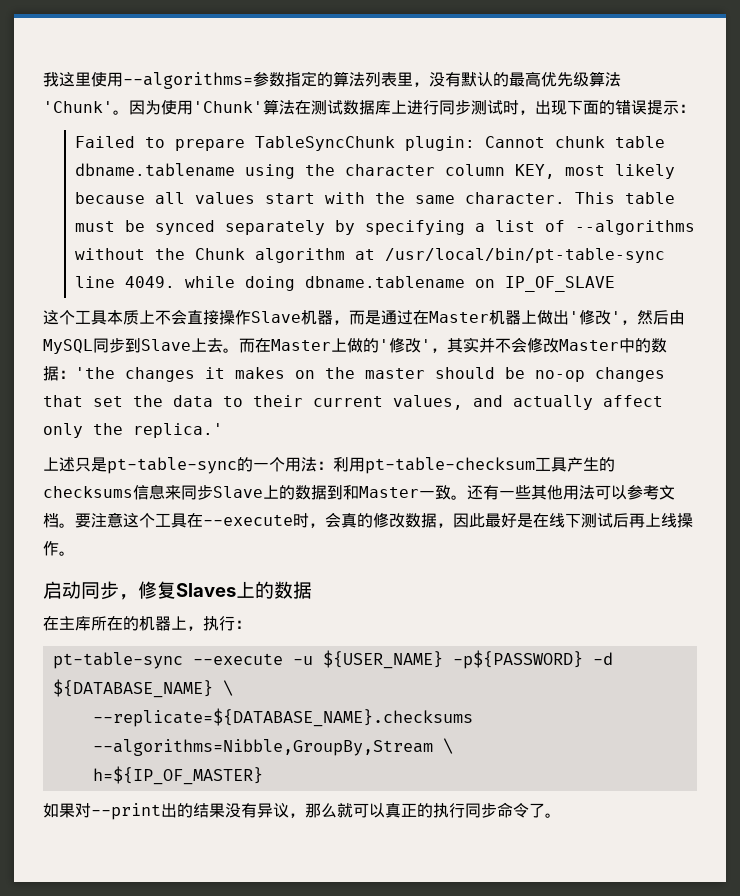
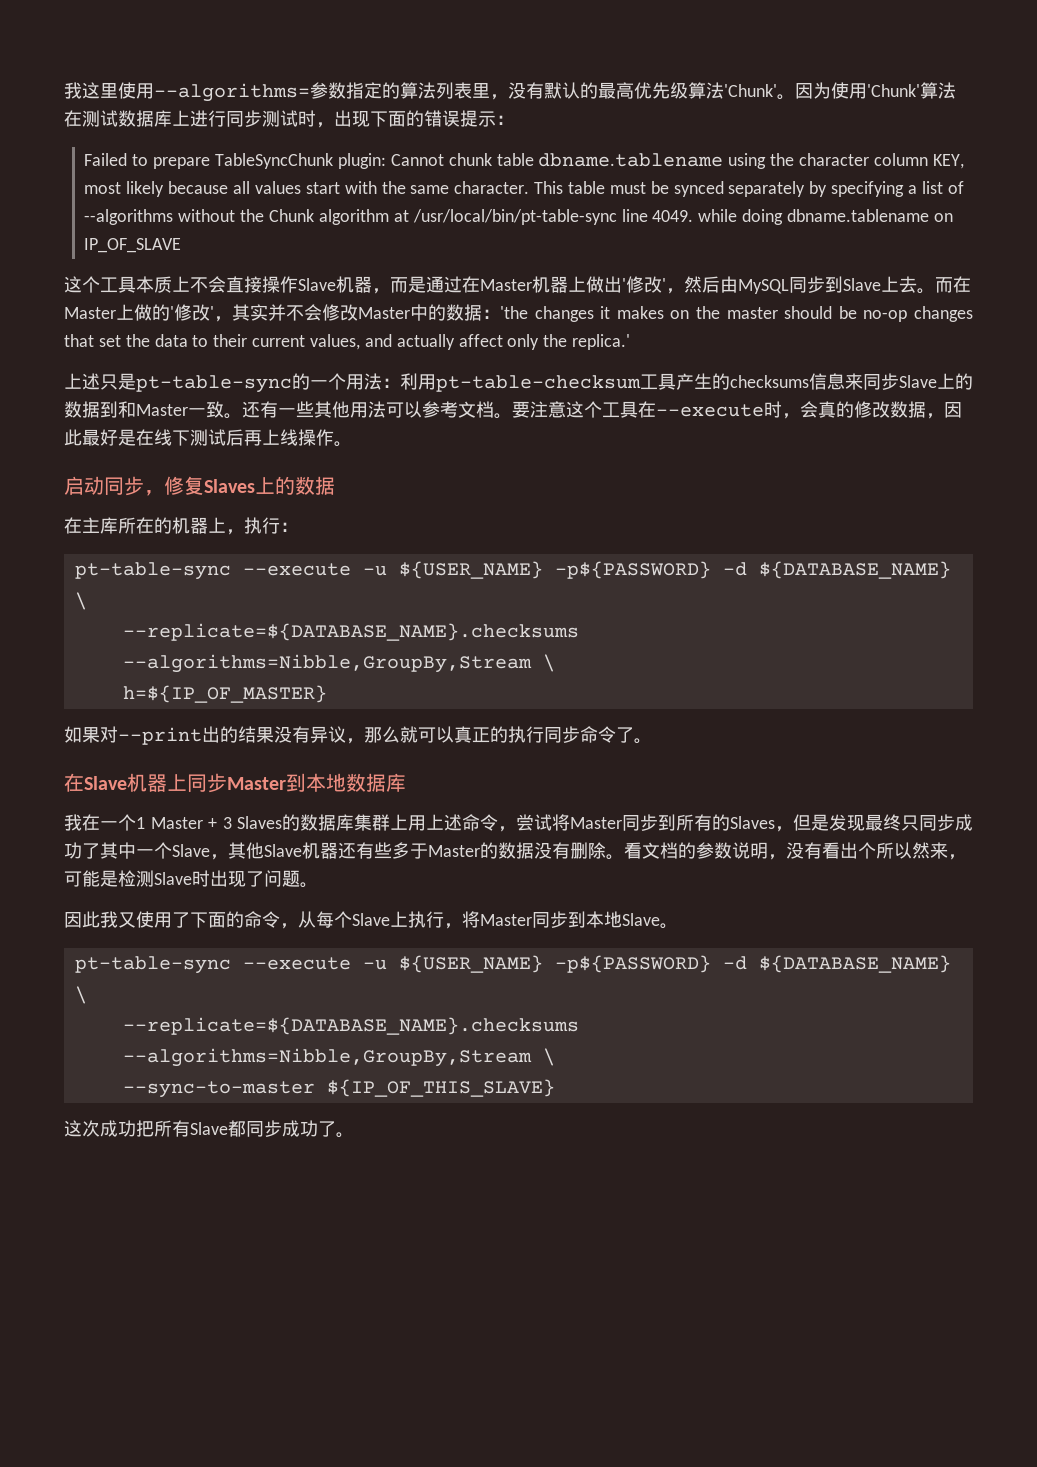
+ 在Slave机器上同步Master到本地数据库
+ 我在一个1 Master + 3 Slaves的数据库集群上用上述命令，尝试将Master同步到所有的Slaves，但是发现最终只同步成功了其中一个Slave，其他Slave机器还有些多于Master的数据没有删除。看文档的参数说明，没有看出个所以然来，可能是检测Slave时出现了问题。
+ 因此我又使用了下面的命令，从每个Slave上执行，将Master同步到本地Slave。
+ pt-table-sync --execute -u ${USER_NAME} -p${PASSWORD} -d ${DATABASE_NAME} \
+ --replicate=${DATABASE_NAME}.checksums --algorithms=Nibble,GroupBy,Stream \
+ --sync-to-master ${IP_OF_THIS_SLAVE}
+ 这次成功把所有Slave都同步成功了。

